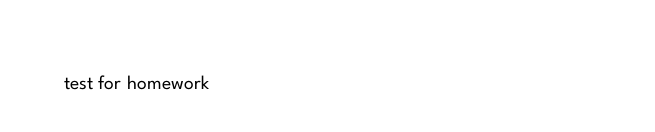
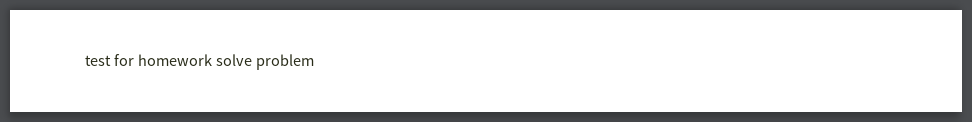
- test for homework
+ test for homework solve problem

